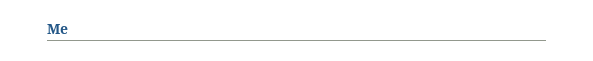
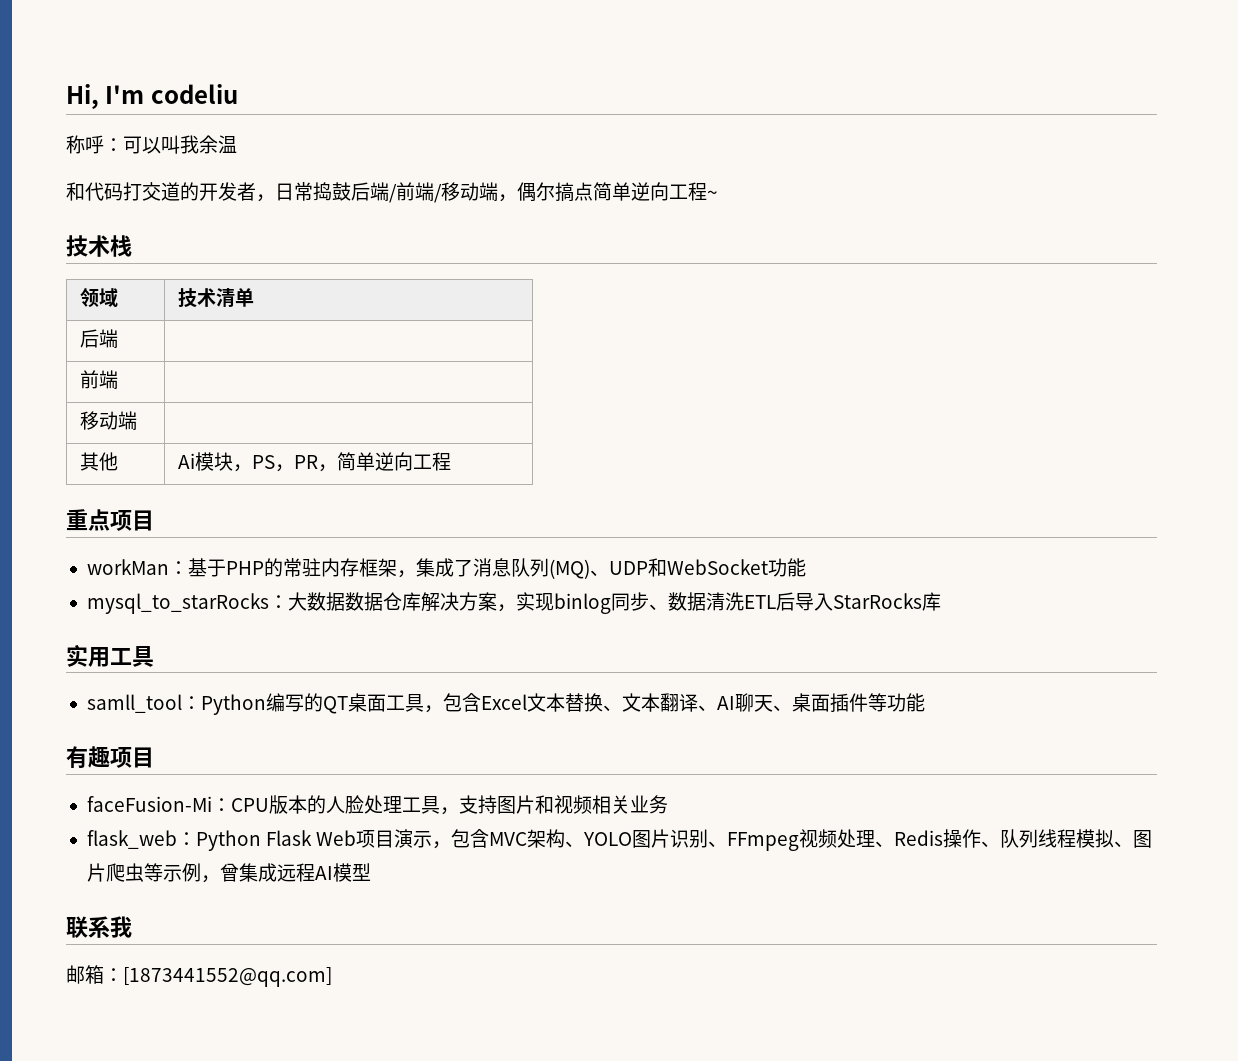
- Me
+ Hi, I'm codeliu
+ 称呼：可以叫我余温
+ 和代码打交道的开发者，日常捣鼓后端/前端/移动端，偶尔搞点简单逆向工程~
+ 技术栈
+ 领域 | 技术清单
+ 后端 |
+ 前端 |
+ 移动端 |
+ 其他 | Ai模块，PS，PR，简单逆向工程
+ 重点项目
+ workMan：基于PHP的常驻内存框架，集成了消息队列(MQ)、UDP和WebSocket功能
+ mysql_to_starRocks：大数据数据仓库解决方案，实现binlog同步、数据清洗ETL后导入StarRocks库
+ 实用工具
+ samll_tool：Python编写的QT桌面工具，包含Excel文本替换、文本翻译、AI聊天、桌面插件等功能
+ 有趣项目
+ faceFusion-Mi：CPU版本的人脸处理工具，支持图片和视频相关业务
+ flask_web：Python Flask Web项目演示，包含MVC架构、YOLO图片识别、FFmpeg视频处理、Redis操作、队列线程模拟、图片爬虫等示例，曾集成远程AI模型
+ 联系我
+ 邮箱：[1873441552@qq.com]

